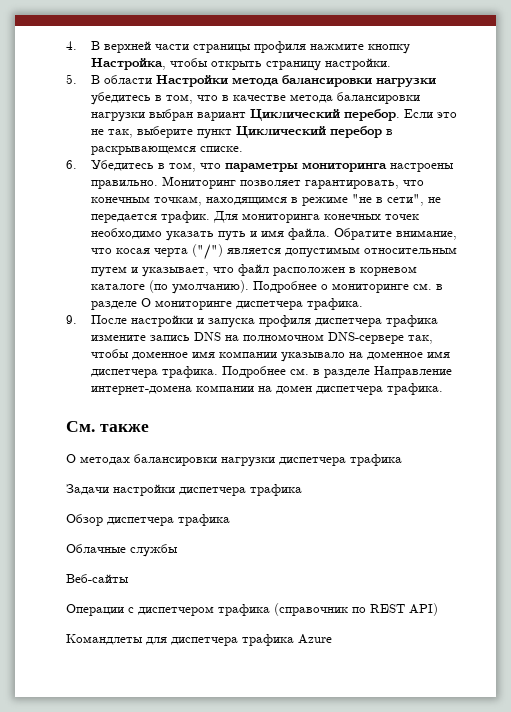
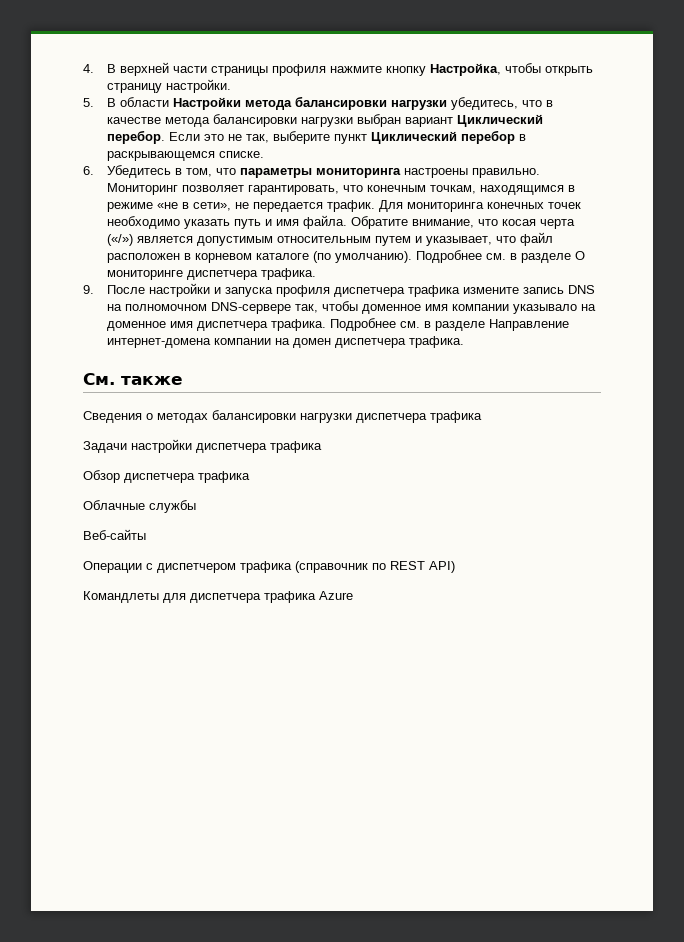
- 5. В области Настройки метода балансировки нагрузки убедитесь в том, что в качестве метода балансировки нагрузки выбран вариант Циклический перебор.
+ 5. В области Настройки метода балансировки нагрузки убедитесь, что в качестве метода балансировки нагрузки выбран вариант Циклический перебор.
- Мониторинг позволяет гарантировать, что конечным точкам, находящимся в режиме "не в сети", не передается трафик.
+ Мониторинг позволяет гарантировать, что конечным точкам, находящимся в режиме «не в сети», не передается трафик.
- Обратите внимание, что косая черта ("/") является допустимым относительным путем и указывает, что файл расположен в корневом каталоге (по умолчанию).
+ Обратите внимание, что косая черта («/») является допустимым относительным путем и указывает, что файл расположен в корневом каталоге (по умолчанию).
- Подробнее о мониторинге см. в разделе О мониторинге диспетчера трафика.
+ Подробнее см. в разделе О мониторинге диспетчера трафика.
- О методах балансировки нагрузки диспетчера трафика
+ Сведения о методах балансировки нагрузки диспетчера трафика

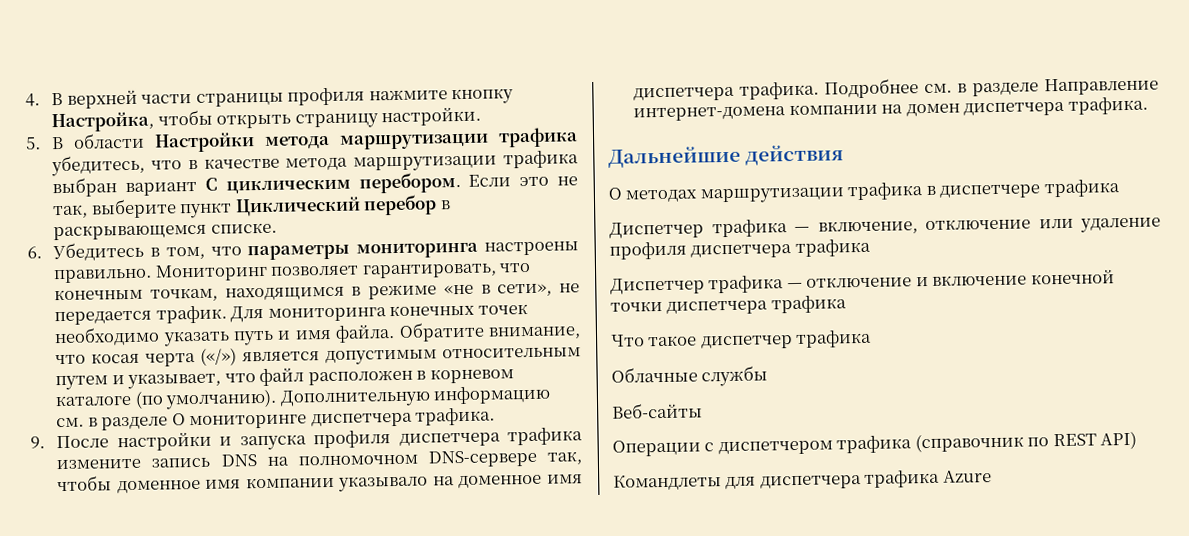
- 5. В области Настройки метода балансировки нагрузки убедитесь, что в качестве метода балансировки нагрузки выбран вариант Циклический перебор.
+ 5. В области Настройки метода маршрутизации трафика убедитесь, что в качестве метода маршрутизации трафика выбран вариант С циклическим перебором.
- Подробнее см. в разделе О мониторинге диспетчера трафика.
+ Дополнительную информацию см. в разделе О мониторинге диспетчера трафика.
- См. также
- Сведения о методах балансировки нагрузки диспетчера трафика
- Задачи настройки диспетчера трафика
- Обзор диспетчера трафика
+ Дальнейшие действия
+ О методах маршрутизации трафика в диспетчере трафика
+ Диспетчер трафика — включение, отключение или удаление профиля диспетчера трафика
+ Диспетчер трафика — отключение и включение конечной точки диспетчера трафика
+ Что такое диспетчер трафика

